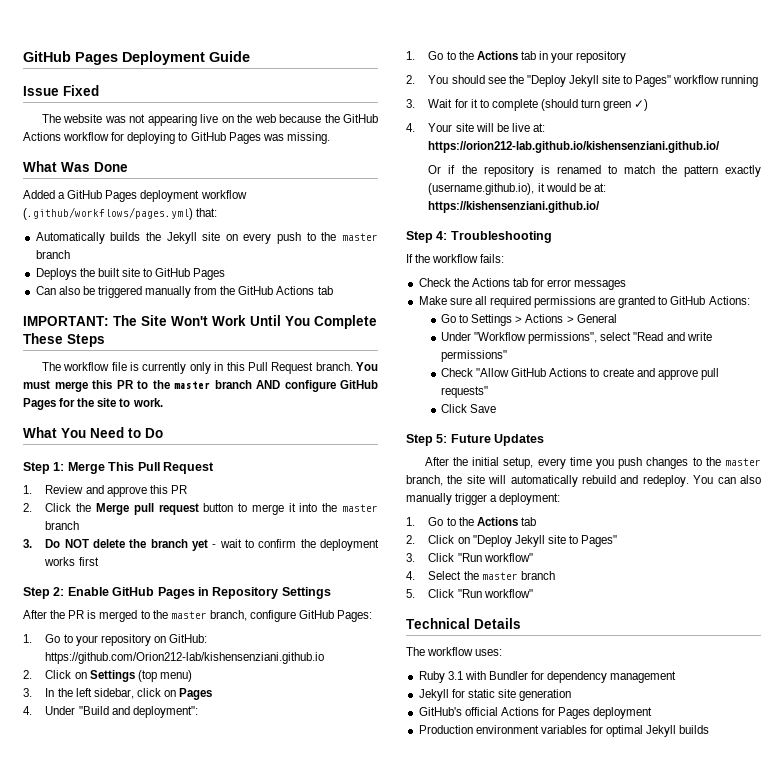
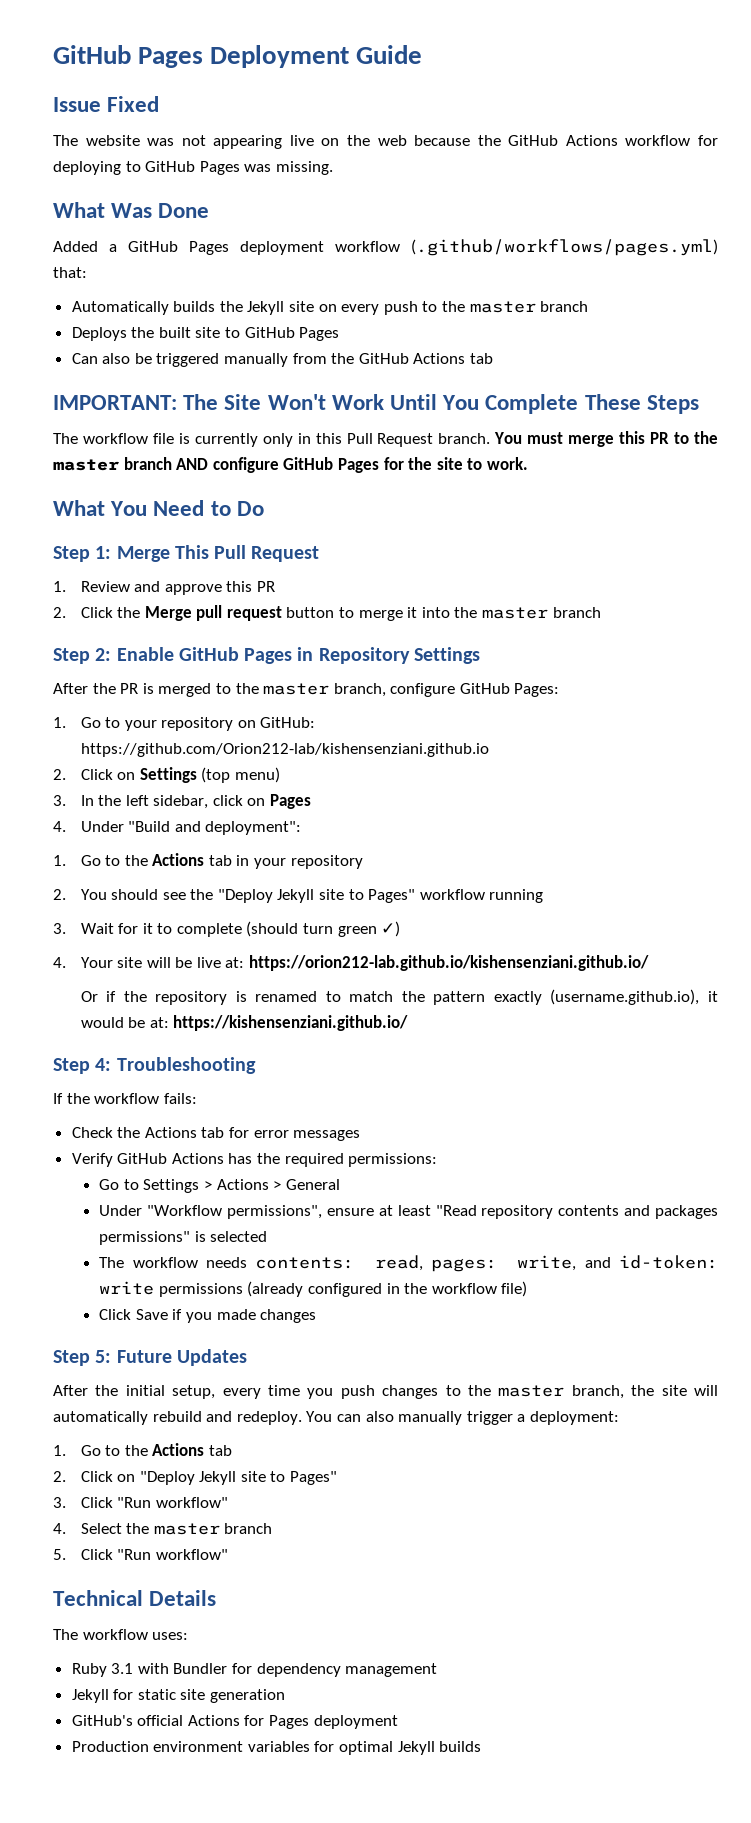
- 3. Do NOT delete the branch yet - wait to confirm the deployment works first
- Make sure all required permissions are granted to GitHub Actions:
+ Verify GitHub Actions has the required permissions:
- Under "Workflow permissions", select "Read and write permissions"
- Check "Allow GitHub Actions to create and approve pull requests"
- Click Save
+ Under "Workflow permissions", ensure at least "Read repository contents and packages permissions" is selected
+ The workflow needs contents: read, pages: write, and id-token: write permissions (already configured in the workflow file)
+ Click Save if you made changes

